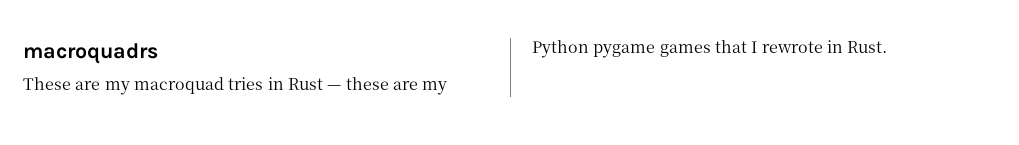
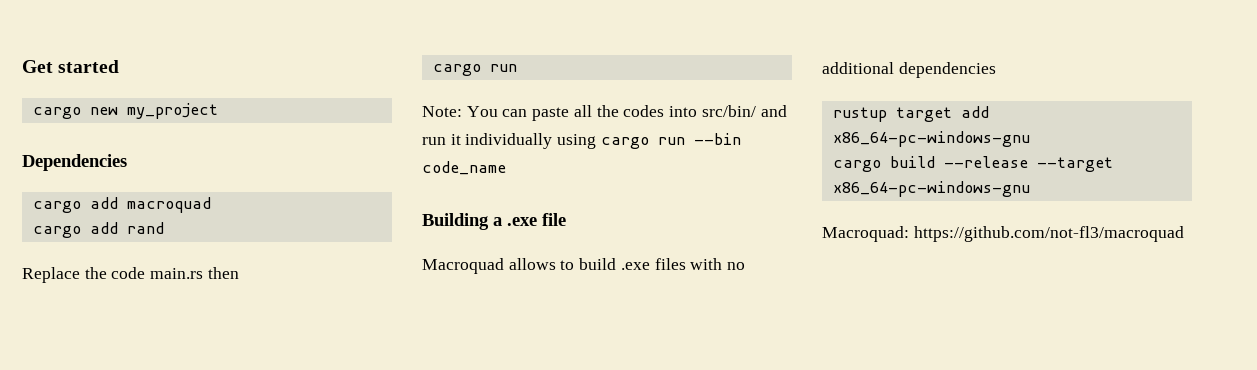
- macroquadrs
- These are my macroquad tries in Rust — these are my Python pygame games that I rewrote in Rust.
+ Get started
+ cargo new my_project
+ Dependencies
+ cargo add macroquad
+ cargo add rand
+ Replace the code main.rs then
+ cargo run
+ Note: You can paste all the codes into src/bin/ and run it individually using cargo run --bin code_name
+ Building a .exe file
+ Macroquad allows to build .exe files with no additional dependencies
+ rustup target add x86_64-pc-windows-gnu
+ cargo build --release --target x86_64-pc-windows-gnu
+ Macroquad: https://github.com/not-fl3/macroquad

